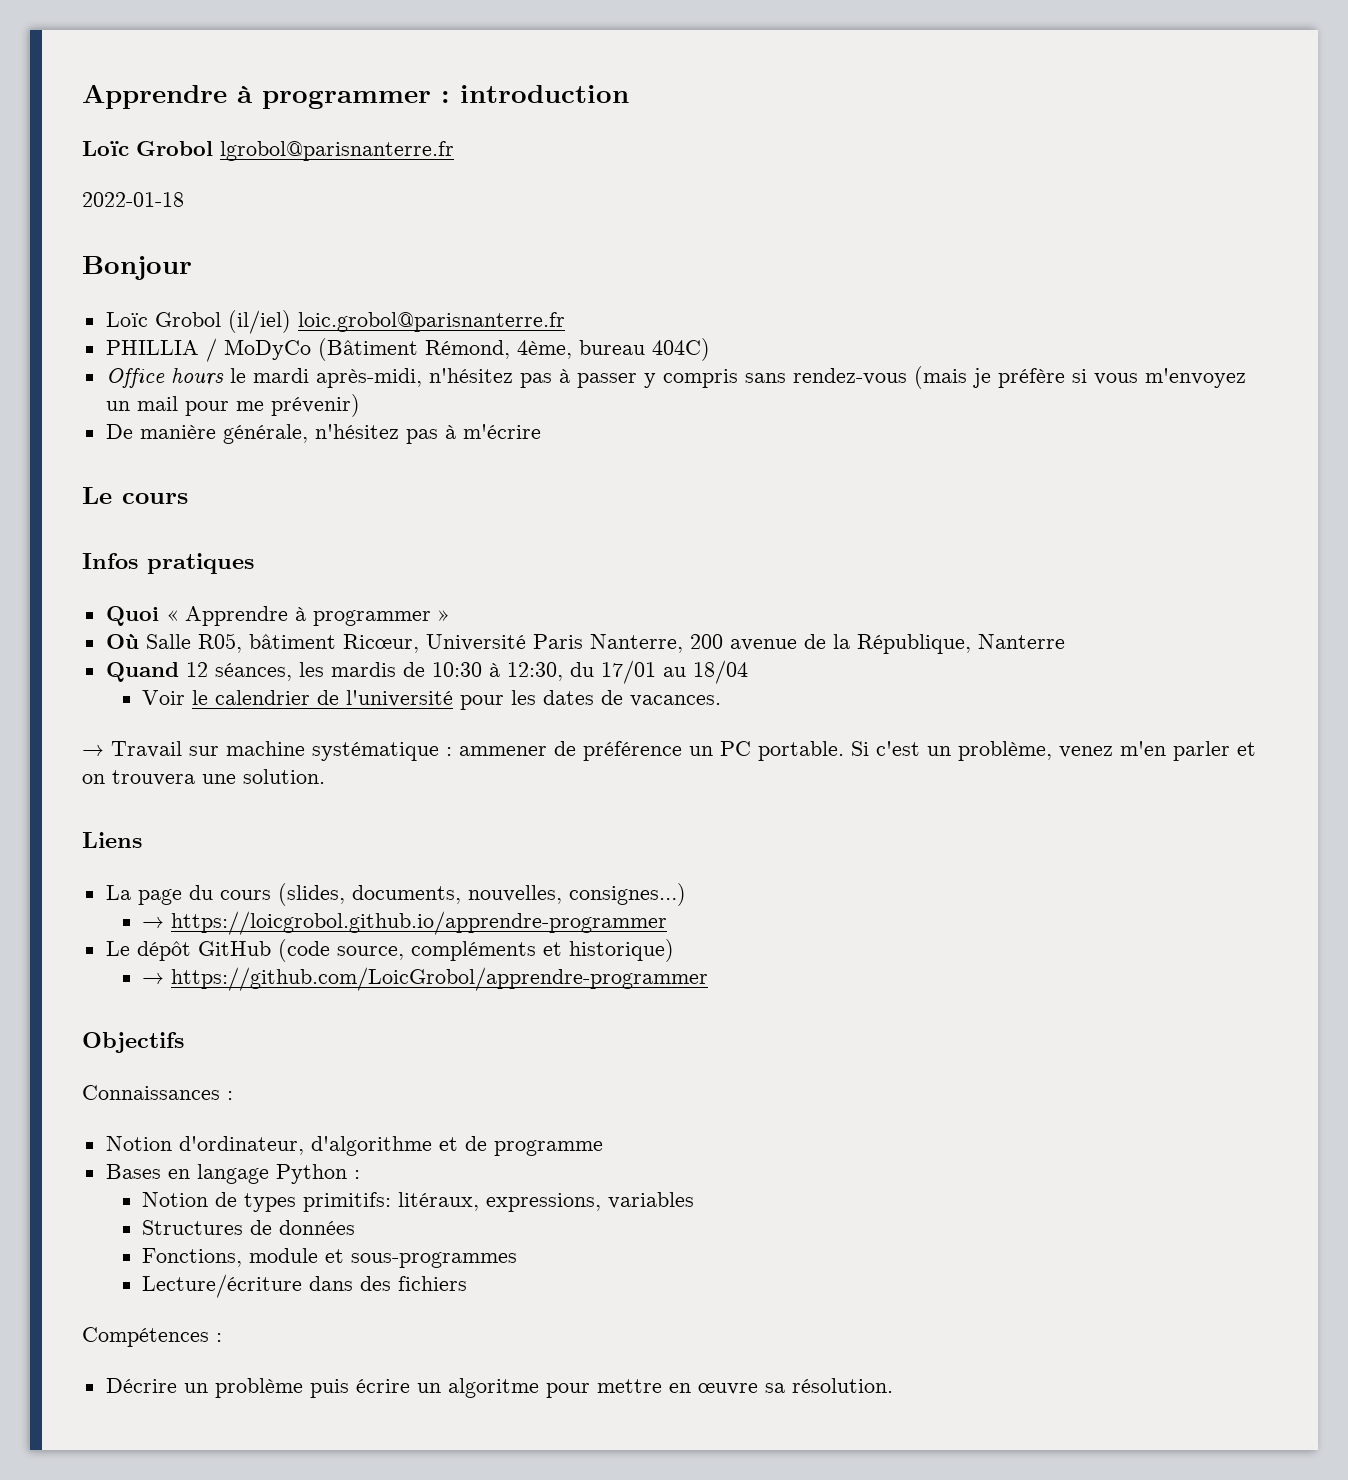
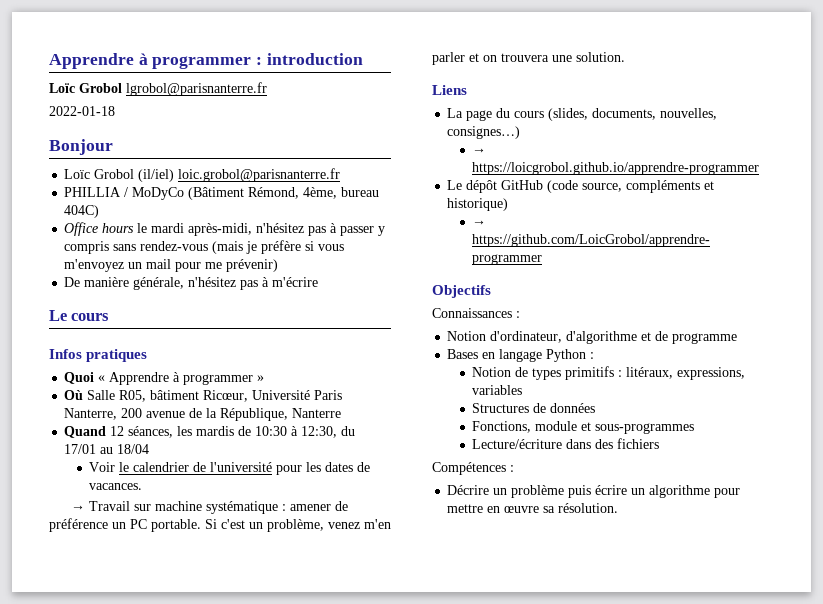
- → Travail sur machine systématique : ammener de préférence un PC portable.
+ → Travail sur machine systématique : amener de préférence un PC portable.
- Notion de types primitifs: litéraux, expressions, variables
+ Notion de types primitifs : litéraux, expressions, variables
- Décrire un problème puis écrire un algoritme pour mettre en œuvre sa résolution.
+ Décrire un problème puis écrire un algorithme pour mettre en œuvre sa résolution.

